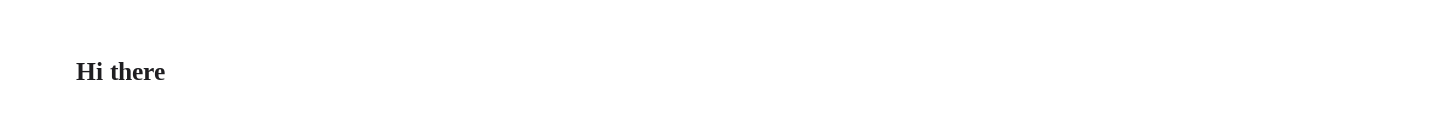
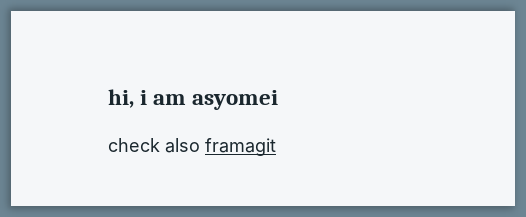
- Hi there
+ hi, i am asyomei
+ check also framagit

